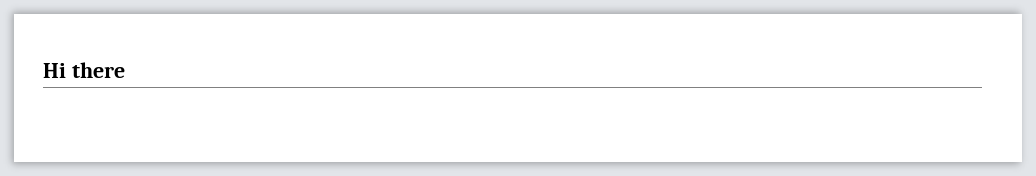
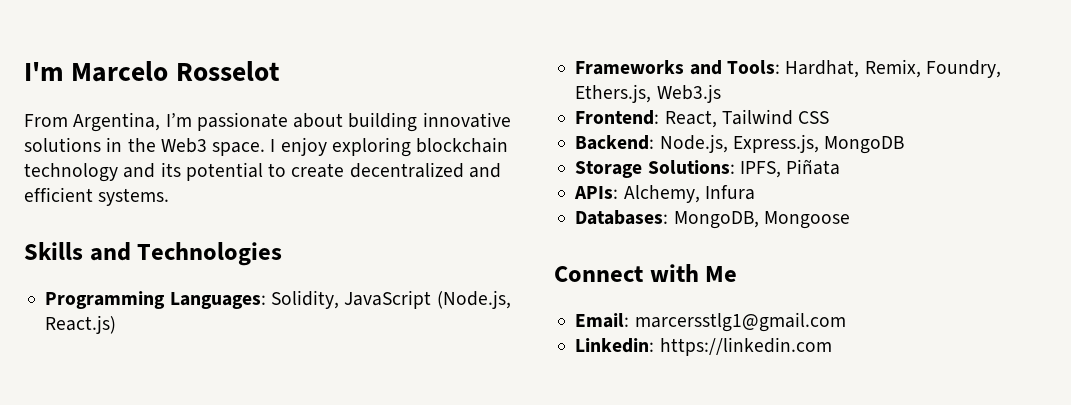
- Hi there
+ I'm Marcelo Rosselot
+ From Argentina, I’m passionate about building innovative solutions in the Web3 space. I enjoy exploring blockchain technology and its potential to create decentralized and efficient systems.
+ Skills and Technologies
+ Programming Languages: Solidity, JavaScript (Node.js, React.js)
+ Frameworks and Tools: Hardhat, Remix, Foundry, Ethers.js, Web3.js
+ Frontend: React, Tailwind CSS
+ Backend: Node.js, Express.js, MongoDB
+ Storage Solutions: IPFS, Piñata
+ APIs: Alchemy, Infura
+ Databases: MongoDB, Mongoose
+ Connect with Me
+ Email: marcersstlg1@gmail.com
+ Linkedin: https://linkedin.com

